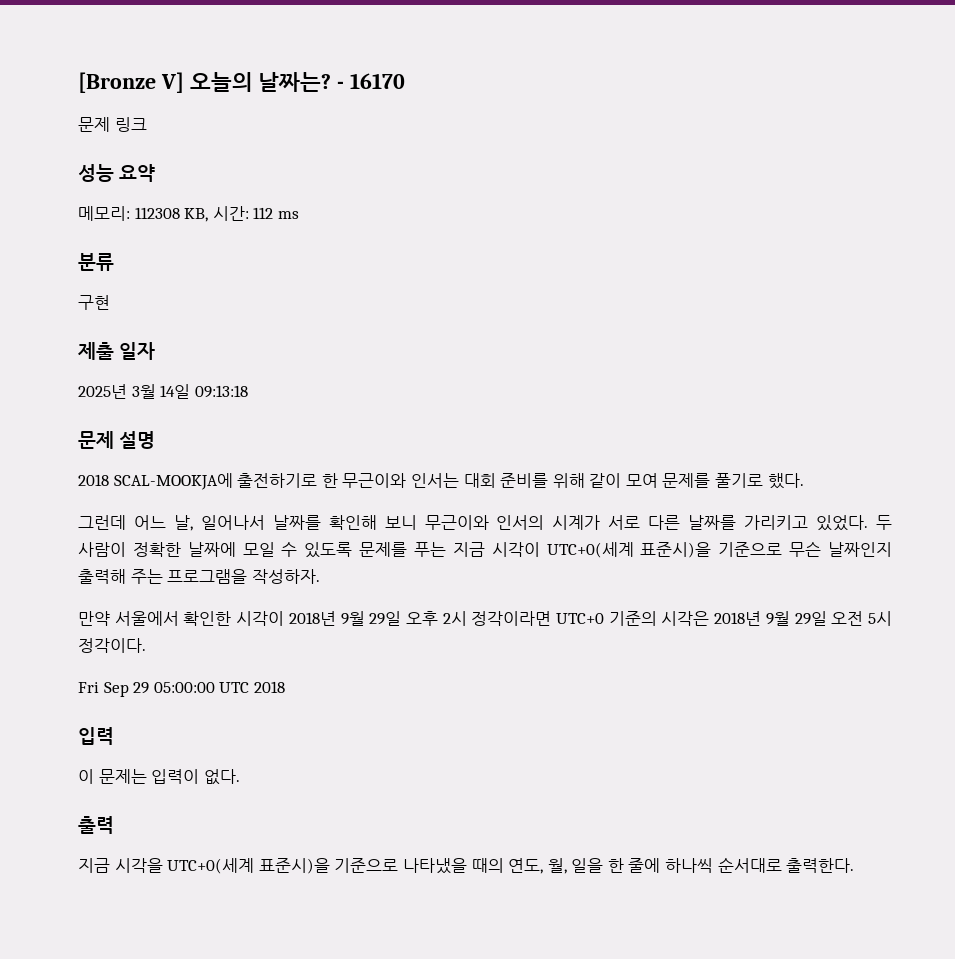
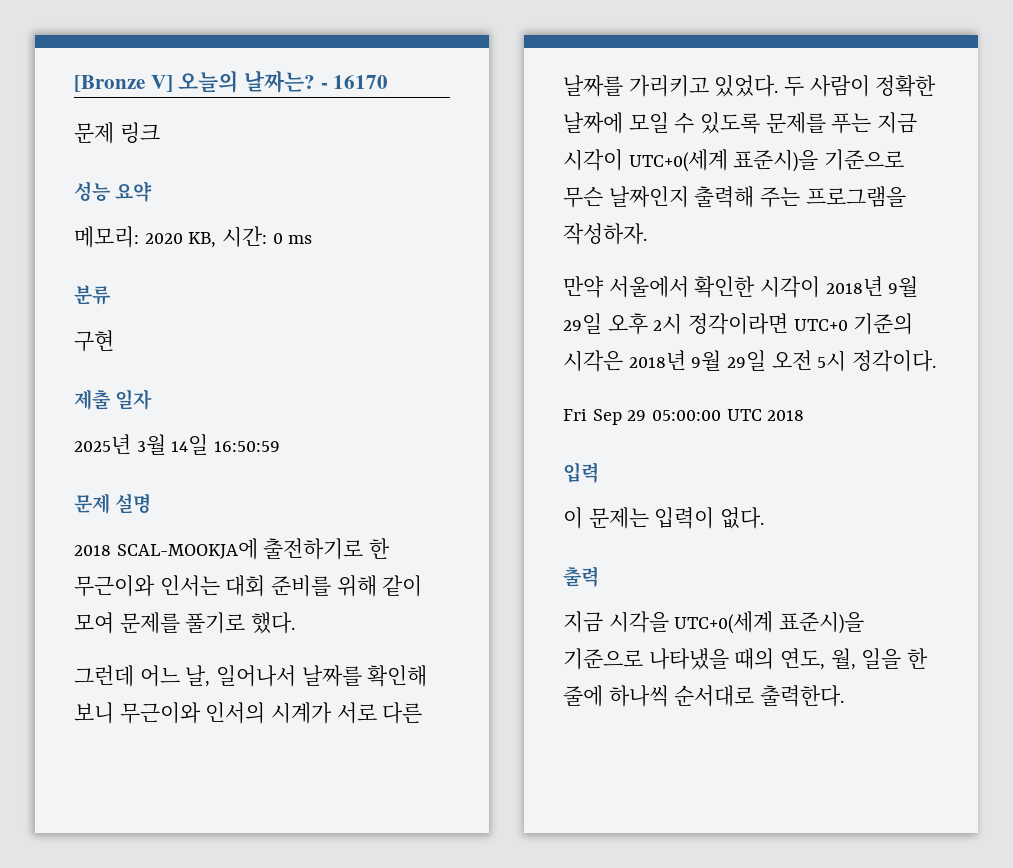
- 메모리: 112308 KB, 시간: 112 ms
+ 메모리: 2020 KB, 시간: 0 ms
- 2025년 3월 14일 09:13:18
+ 2025년 3월 14일 16:50:59

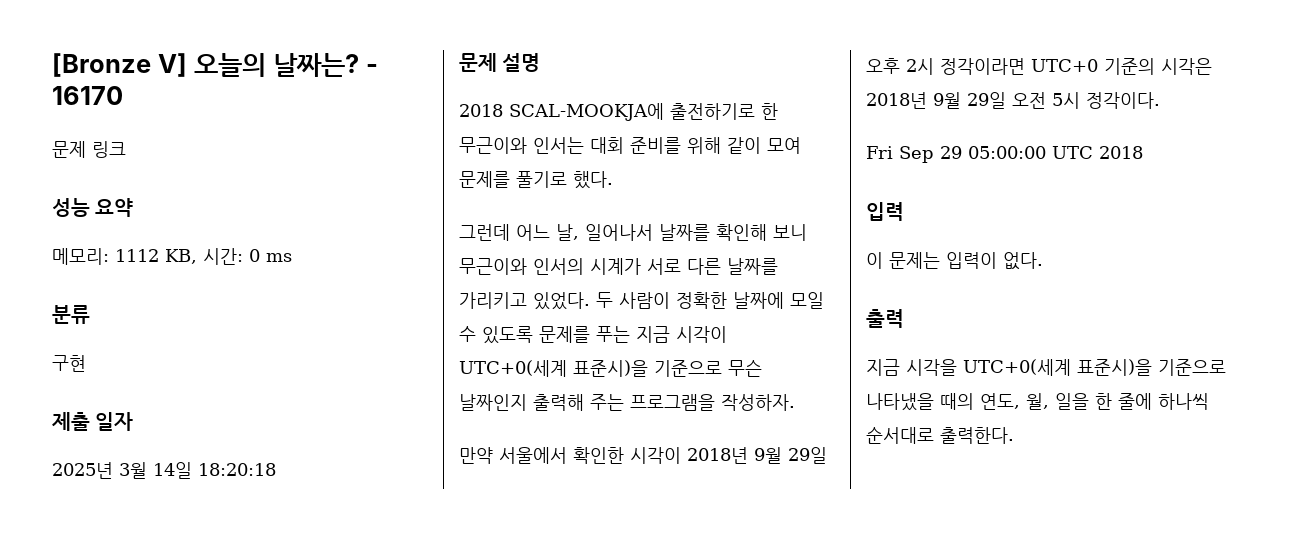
- 메모리: 2020 KB, 시간: 0 ms
+ 메모리: 1112 KB, 시간: 0 ms
- 2025년 3월 14일 16:50:59
+ 2025년 3월 14일 18:20:18

